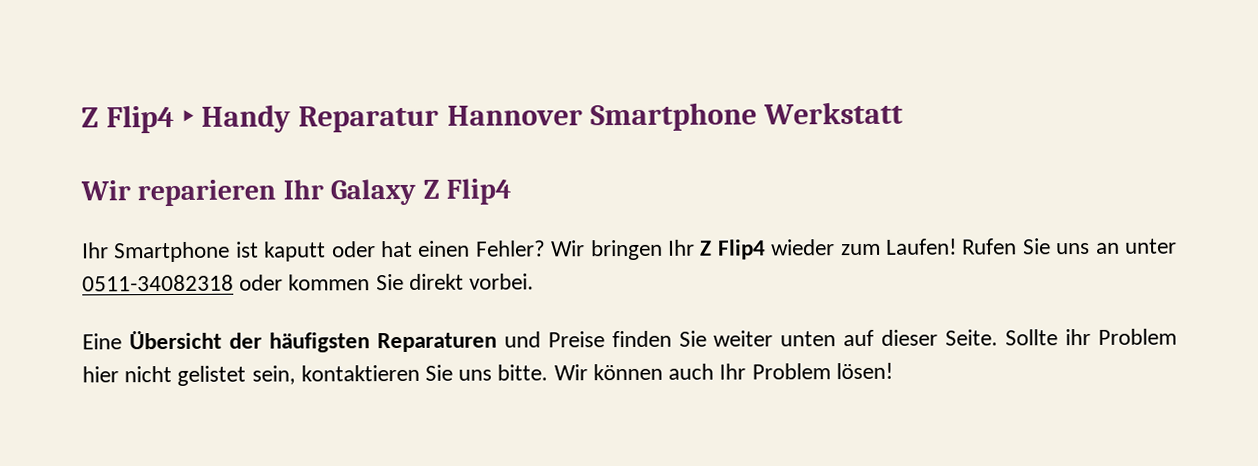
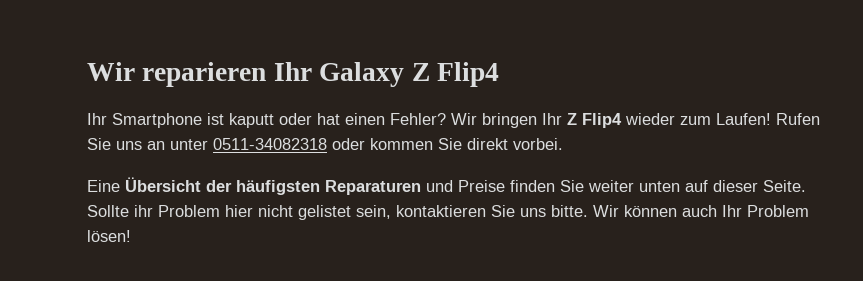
- Z Flip4 ‣ Handy Reparatur Hannover Smartphone Werkstatt

